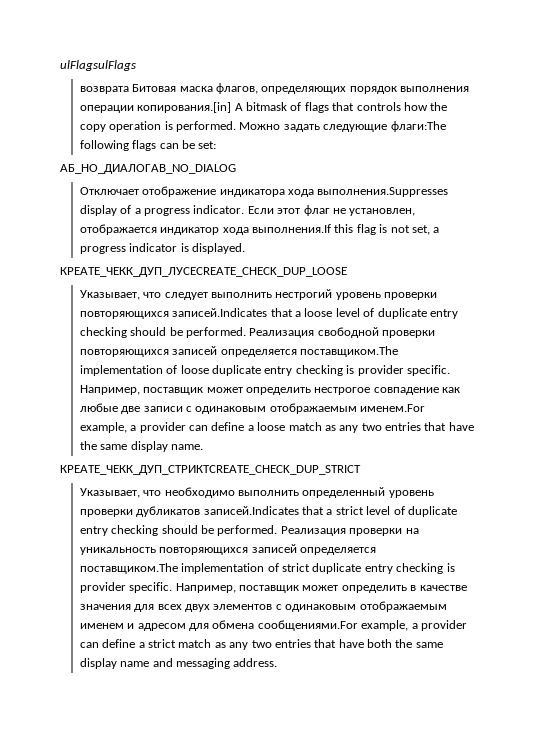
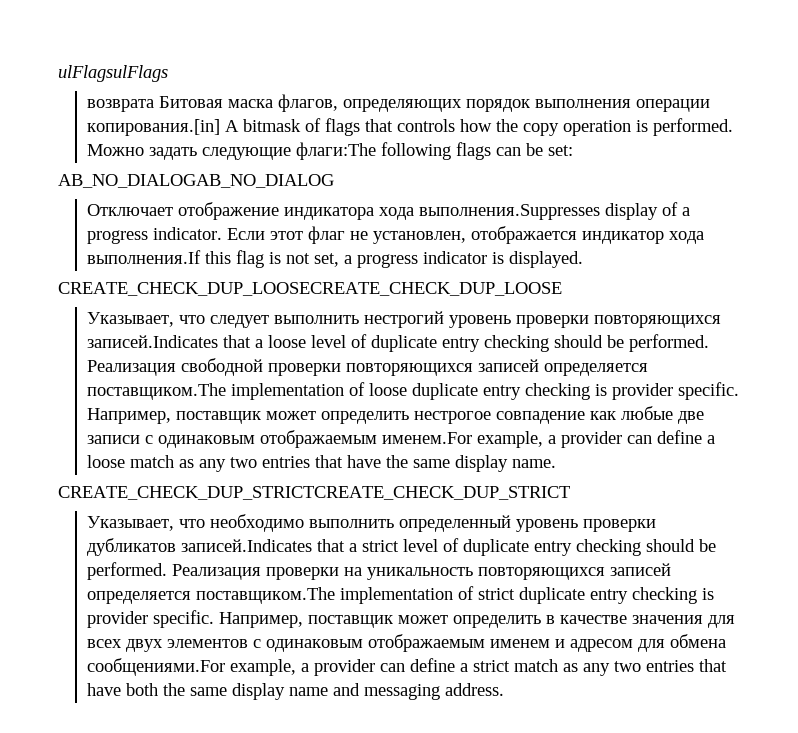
- АБ_НО_ДИАЛОГAB_NO_DIALOG
+ AB_NO_DIALOGAB_NO_DIALOG
- КРЕАТЕ_ЧЕКК_ДУП_ЛУСЕCREATE_CHECK_DUP_LOOSE
+ CREATE_CHECK_DUP_LOOSECREATE_CHECK_DUP_LOOSE
- КРЕАТЕ_ЧЕКК_ДУП_СТРИКТCREATE_CHECK_DUP_STRICT
+ CREATE_CHECK_DUP_STRICTCREATE_CHECK_DUP_STRICT

